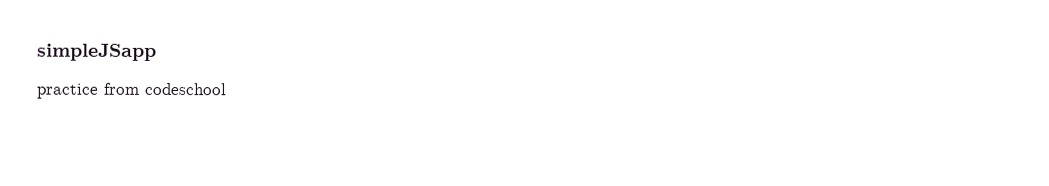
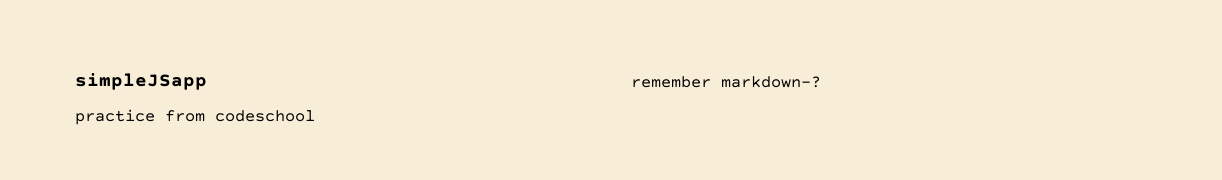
+ remember markdown-?

